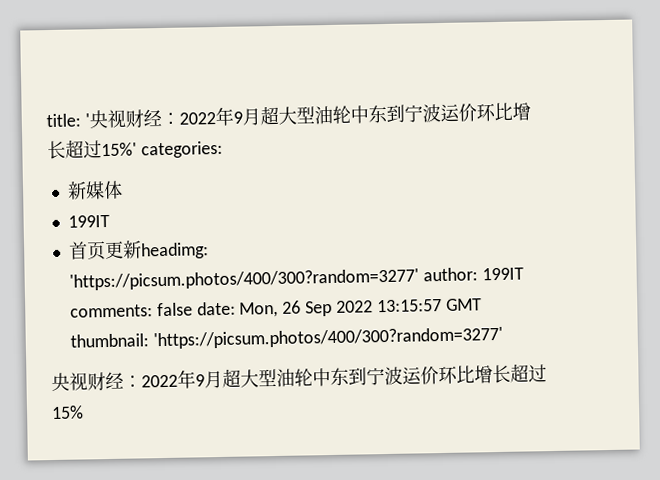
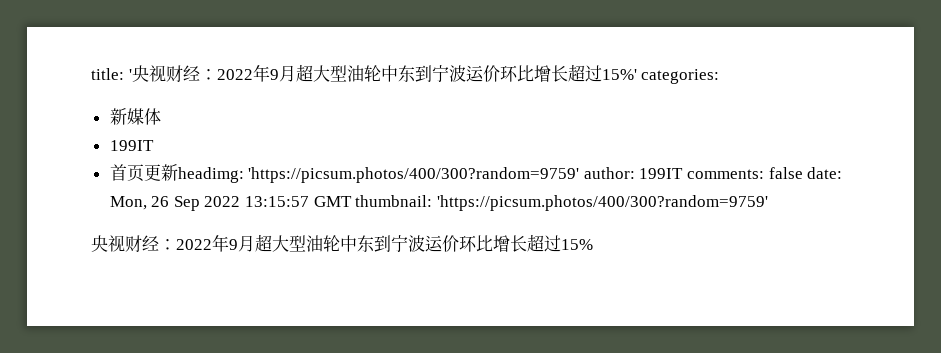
- 首页更新headimg: 'https://picsum.photos/400/300?random=3277' author: 199IT comments: false date: Mon, 26 Sep 2022 13:15:57 GMT thumbnail: 'https://picsum.photos/400/300?random=3277'
+ 首页更新headimg: 'https://picsum.photos/400/300?random=9759' author: 199IT comments: false date: Mon, 26 Sep 2022 13:15:57 GMT thumbnail: 'https://picsum.photos/400/300?random=9759'

